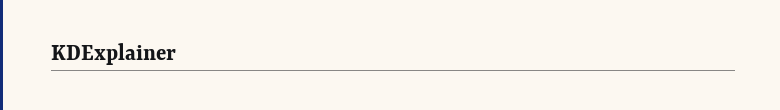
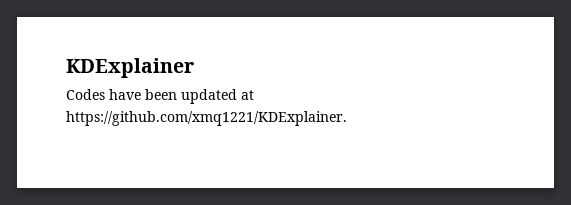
+ Codes have been updated at https://github.com/xmq1221/KDExplainer.

